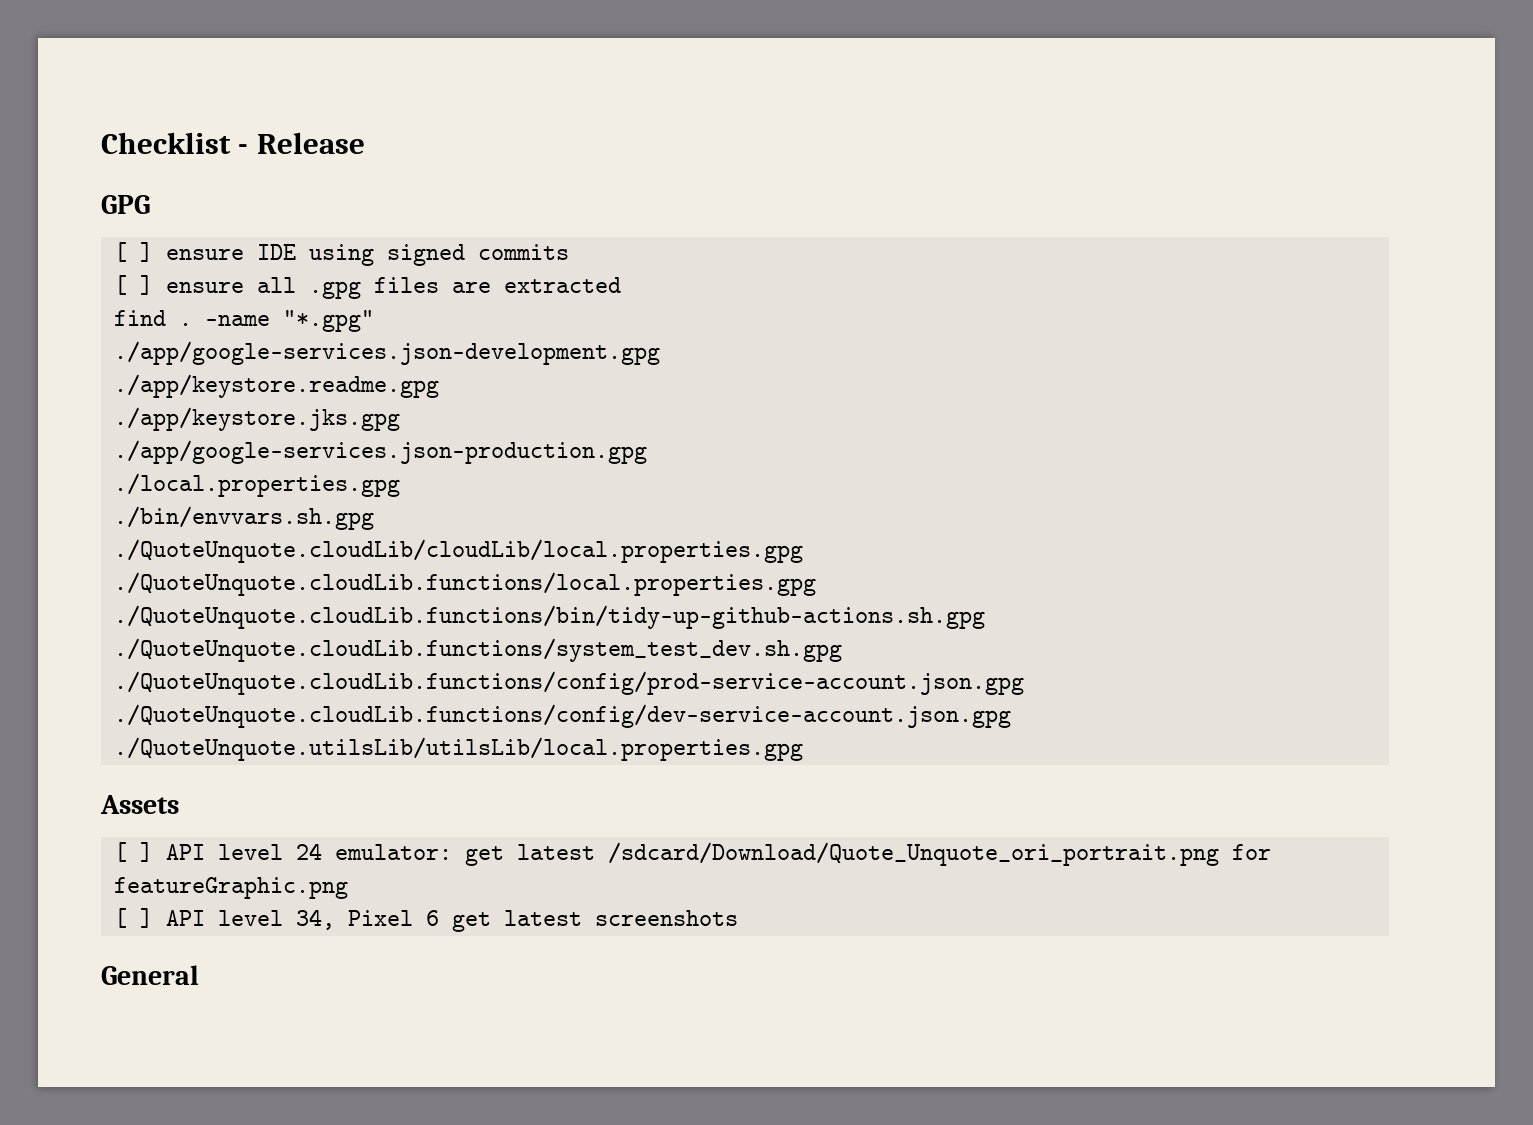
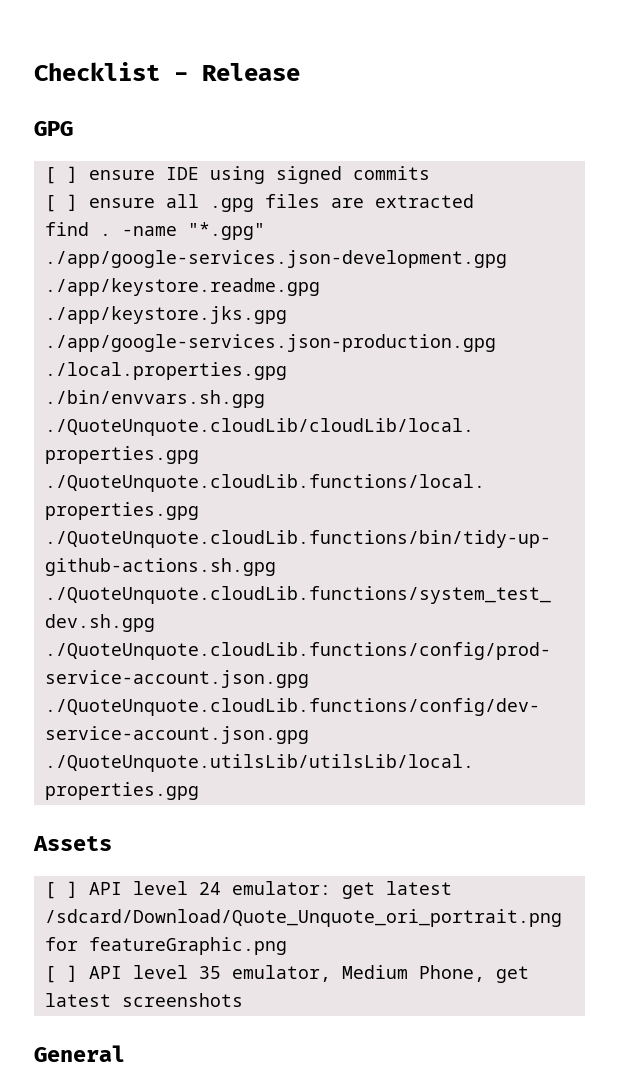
- [ ] API level 34, Pixel 6 get latest screenshots
+ [ ] API level 35 emulator, Medium Phone, get latest screenshots

